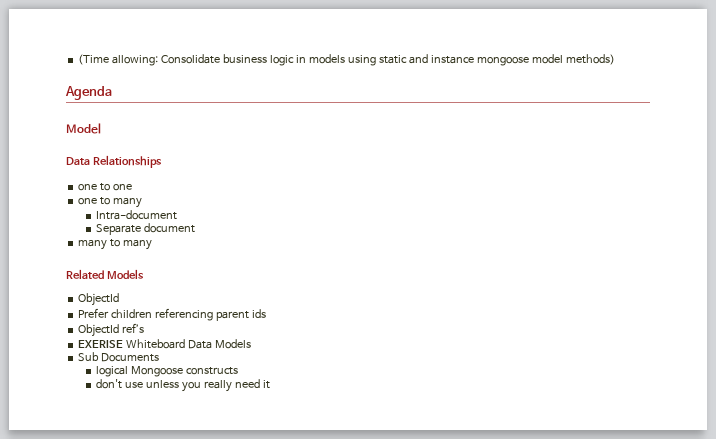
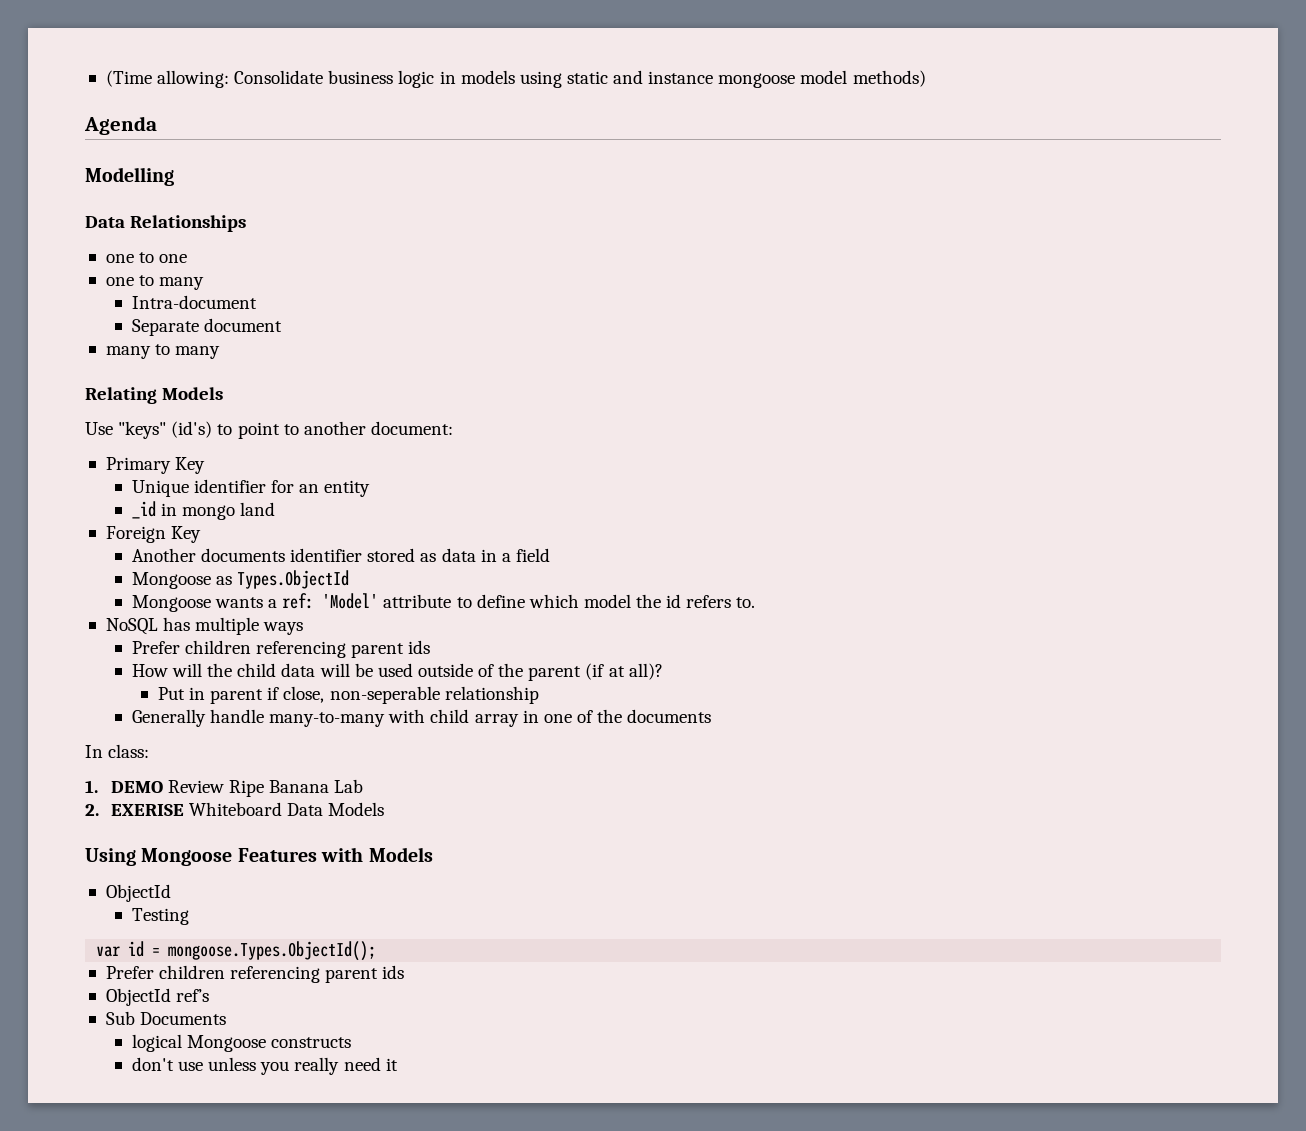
- Model
+ Modelling
- Related Models
+ Relating Models
+ Use "keys" (id's) to point to another document:
+ Primary Key
+ Unique identifier for an entity
+ _id in mongo land
+ Foreign Key
+ Another documents identifier stored as data in a field
+ Mongoose as Types.ObjectId
+ Mongoose wants a ref: 'Model' attribute to define which model the id refers to.
+ NoSQL has multiple ways
+ Prefer children referencing parent ids
+ How will the child data will be used outside of the parent (if at all)?
+ Put in parent if close, non-seperable relationship
+ Generally handle many-to-many with child array in one of the documents
+ In class:
+ 1. DEMO Review Ripe Banana Lab
+ 2. EXERISE Whiteboard Data Models
+ Using Mongoose Features with Models
  ObjectId
+ Testing
+ var id = mongoose.Types.ObjectId();
- EXERISE Whiteboard Data Models

